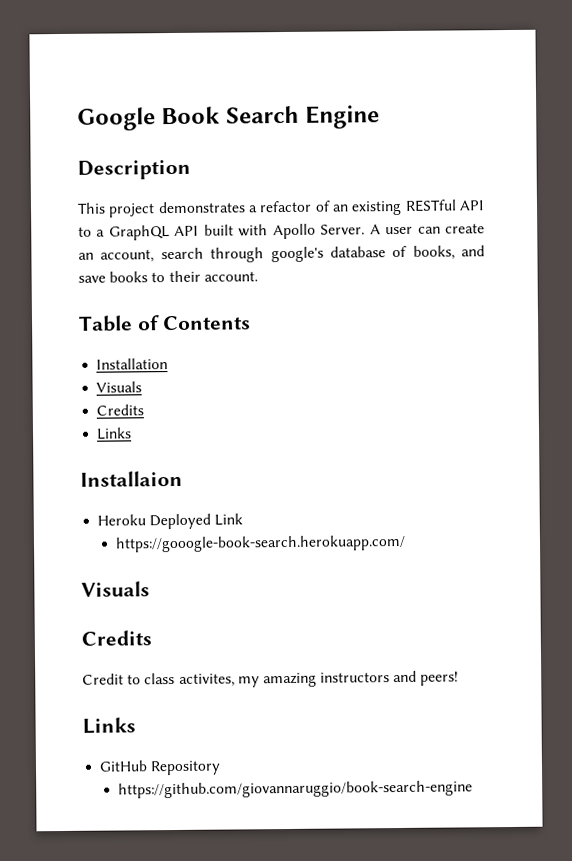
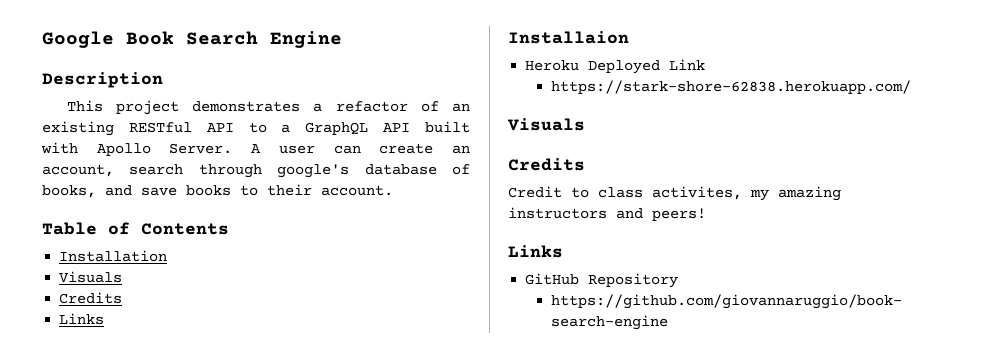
- https://gooogle-book-search.herokuapp.com/
+ https://stark-shore-62838.herokuapp.com/

